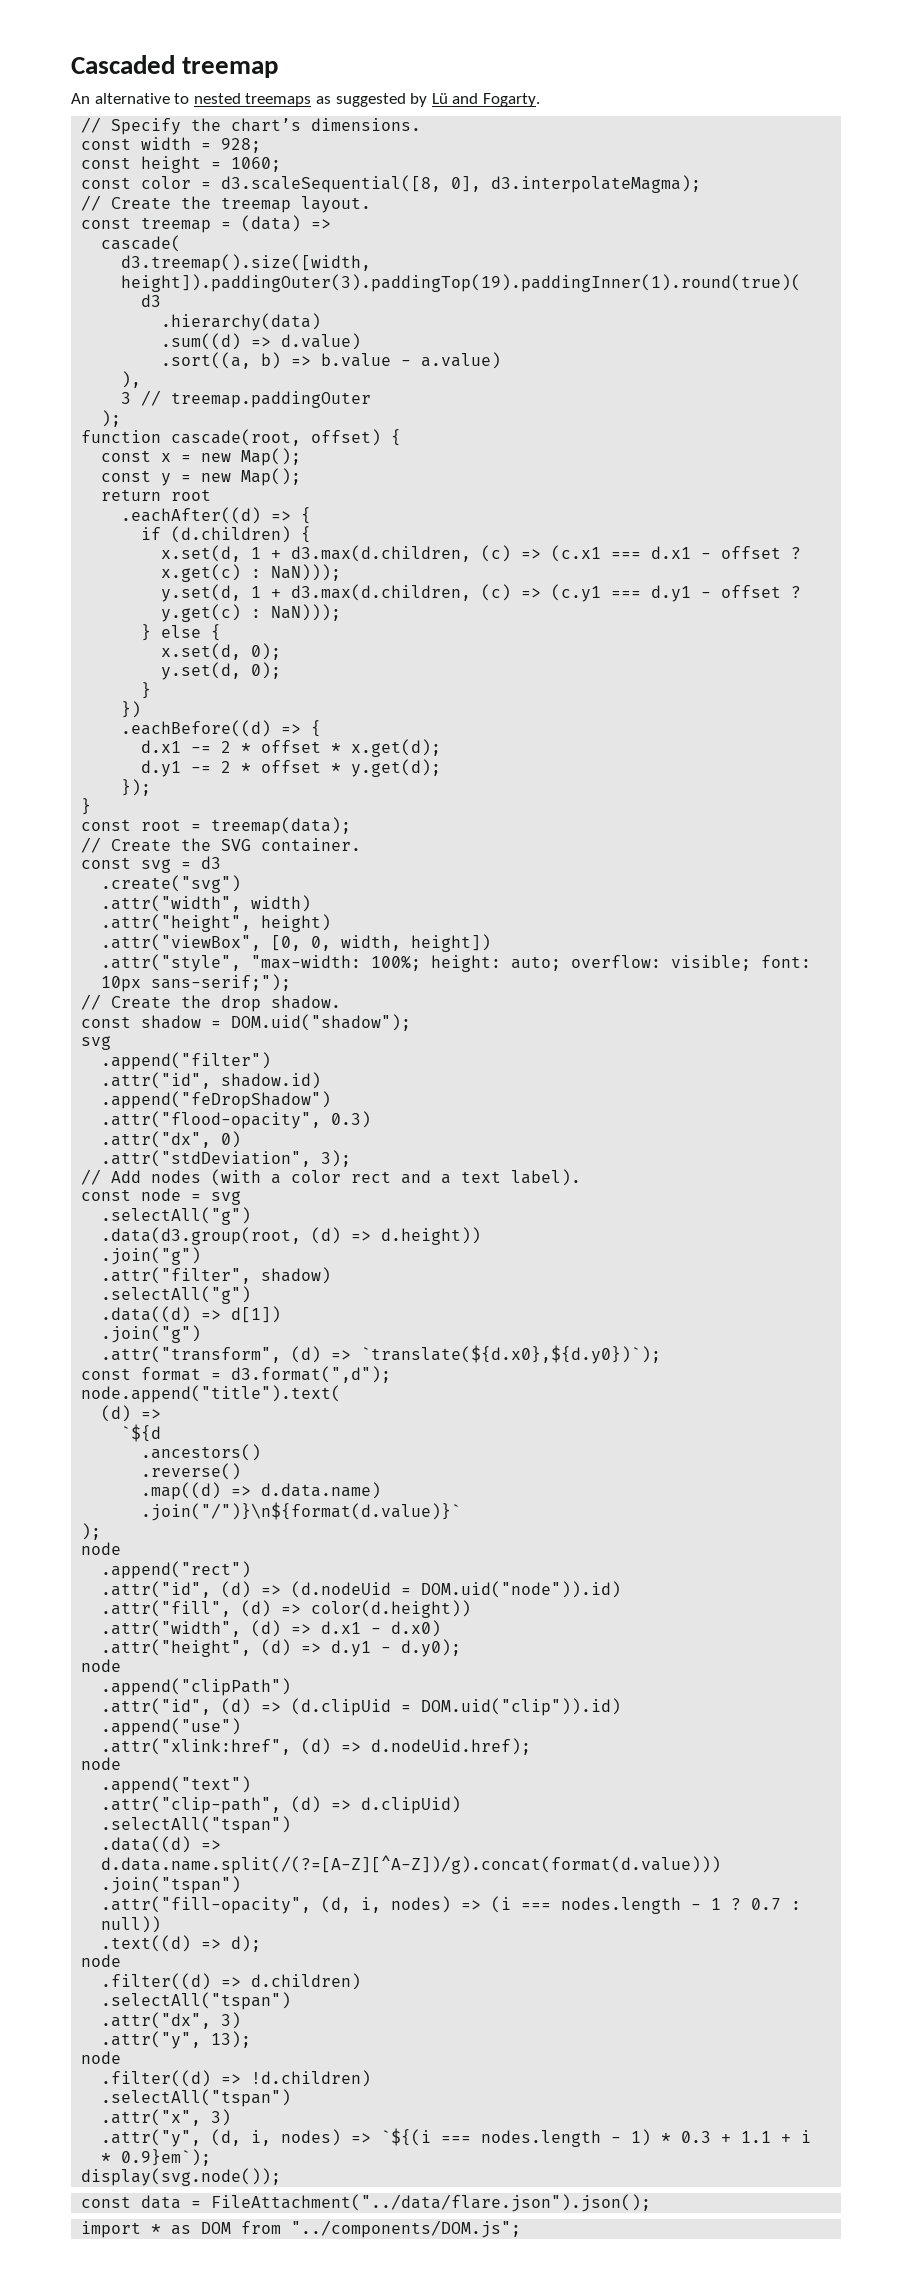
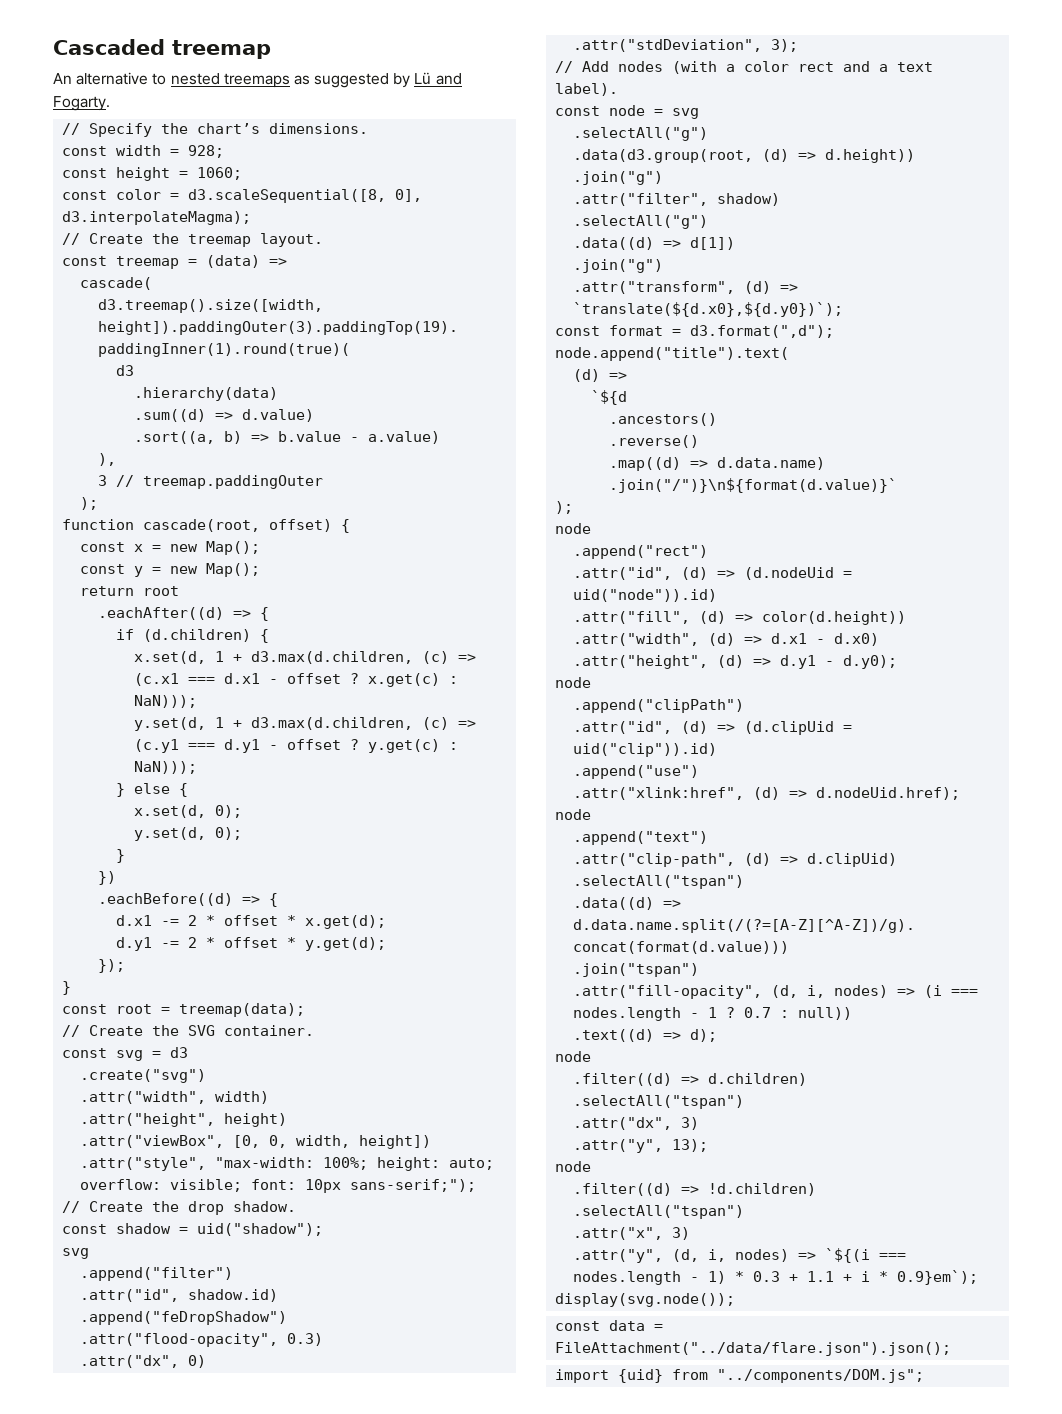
- const shadow = DOM.uid("shadow");
+ const shadow = uid("shadow");
- .attr("id", (d) => (d.nodeUid = DOM.uid("node")).id)
+ .attr("id", (d) => (d.nodeUid = uid("node")).id)
- .attr("id", (d) => (d.clipUid = DOM.uid("clip")).id)
+ .attr("id", (d) => (d.clipUid = uid("clip")).id)
- import * as DOM from "../components/DOM.js";
+ import {uid} from "../components/DOM.js";

